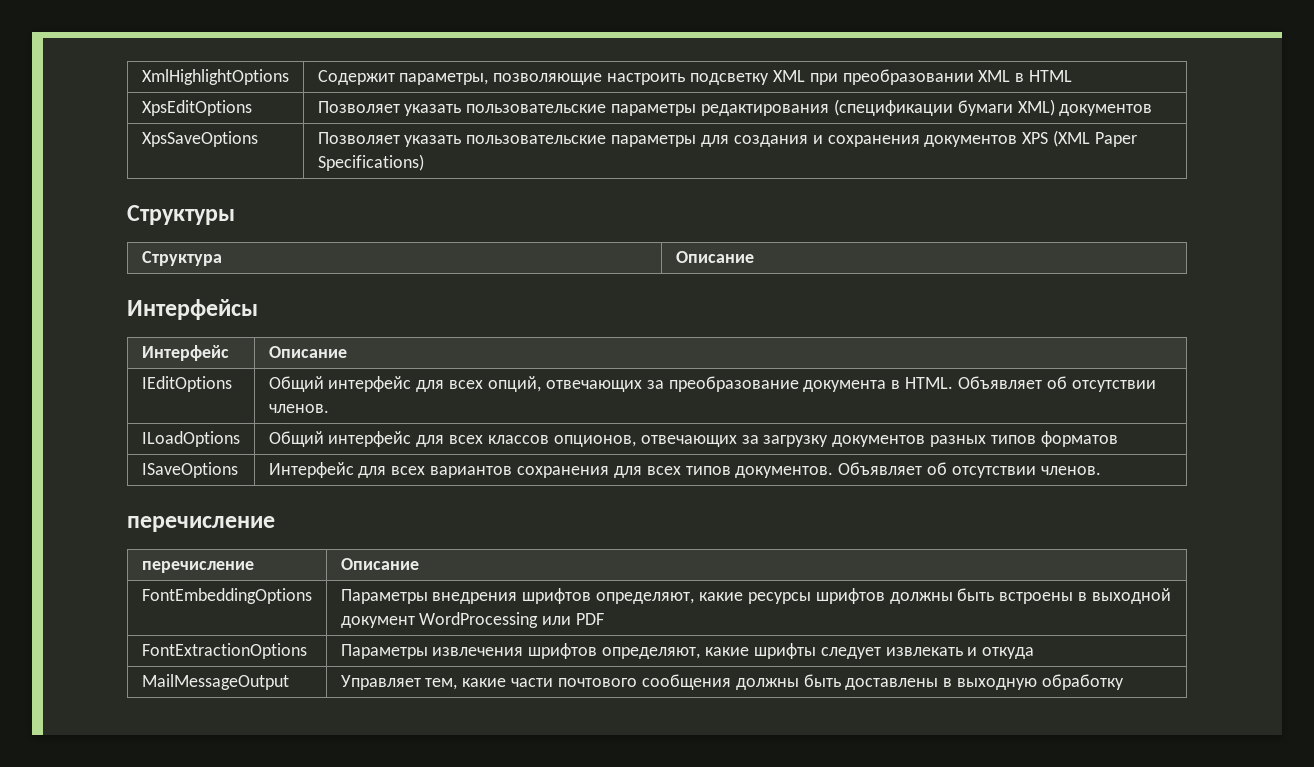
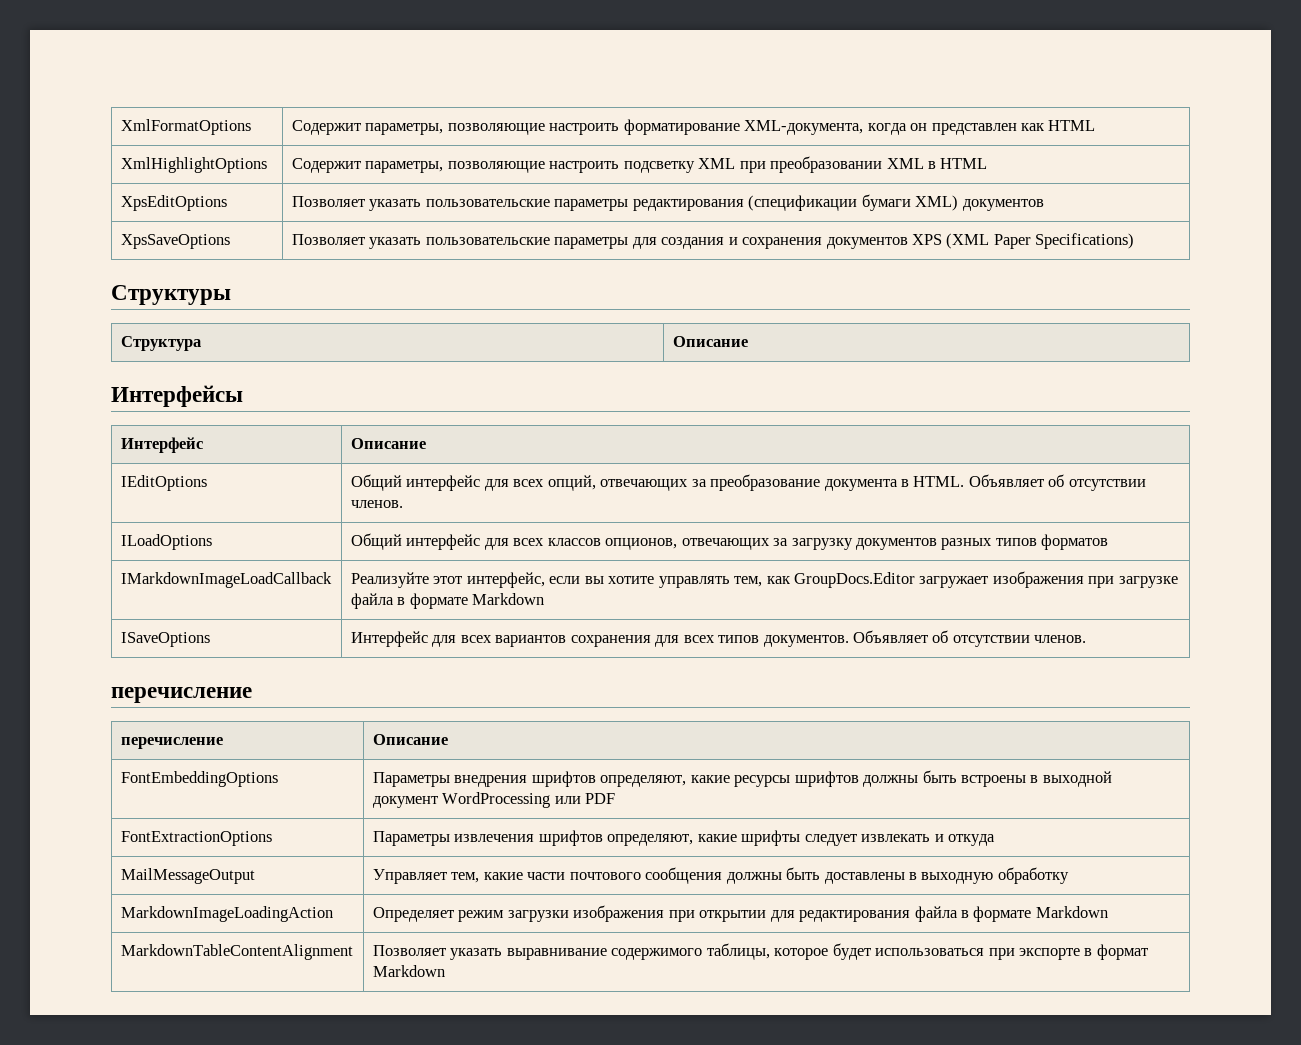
+ XmlFormatOptions | Содержит параметры, позволяющие настроить форматирование XML-документа, когда он представлен как HTML
+ IMarkdownImageLoadCallback | Реализуйте этот интерфейс, если вы хотите управлять тем, как GroupDocs.Editor загружает изображения при загрузке файла в формате Markdown
+ MarkdownImageLoadingAction | Определяет режим загрузки изображения при открытии для редактирования файла в формате Markdown
+ MarkdownTableContentAlignment | Позволяет указать выравнивание содержимого таблицы, которое будет использоваться при экспорте в формат Markdown

